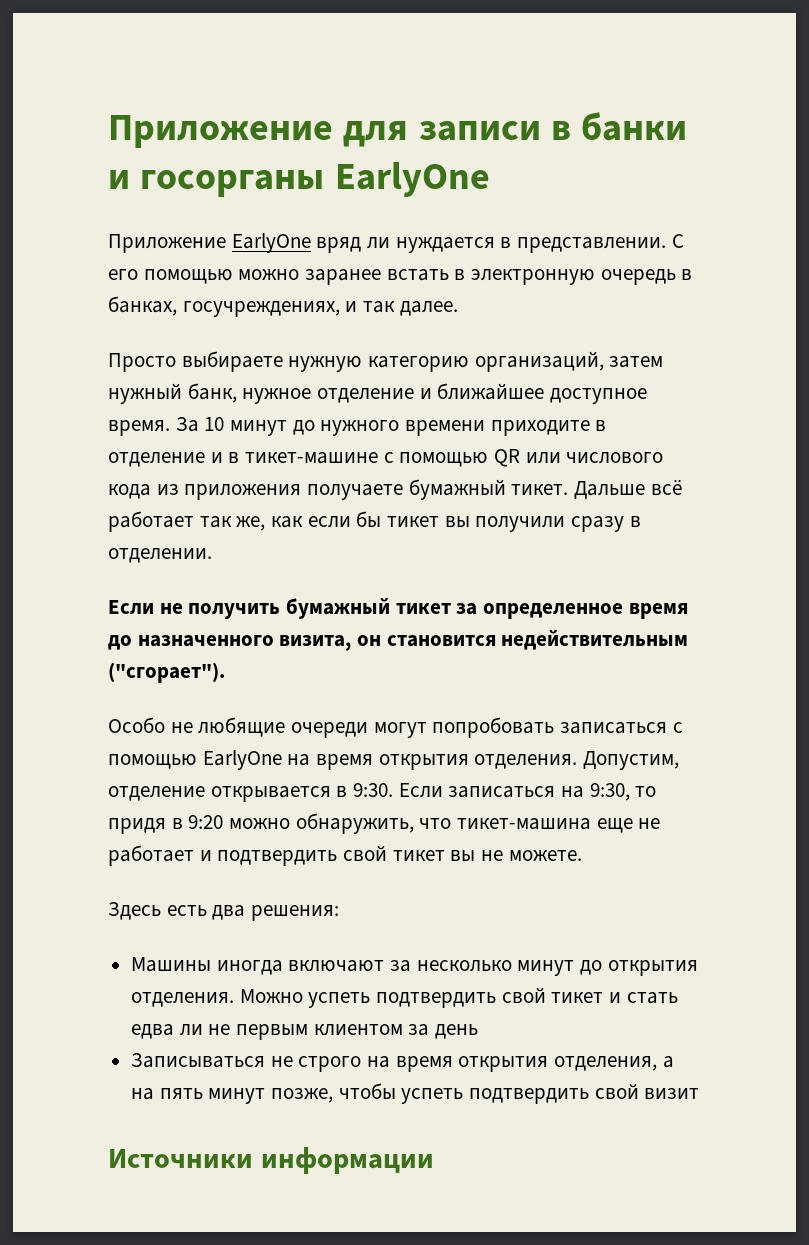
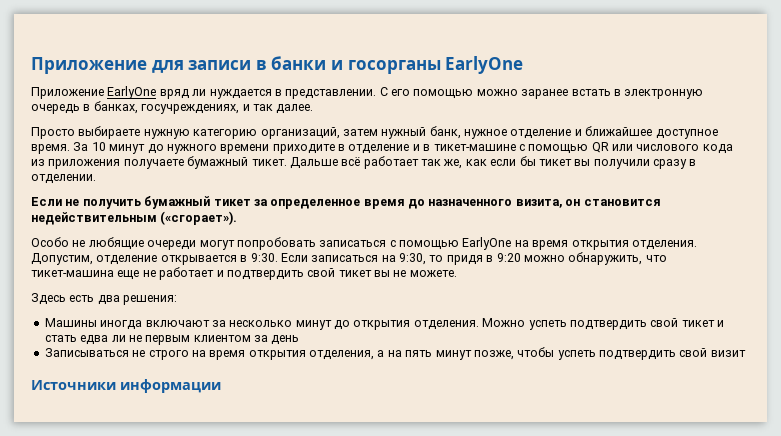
- Если не получить бумажный тикет за определенное время до назначенного визита, он становится недействительным ("сгорает").
+ Если не получить бумажный тикет за определенное время до назначенного визита, он становится недействительным («сгорает»).

